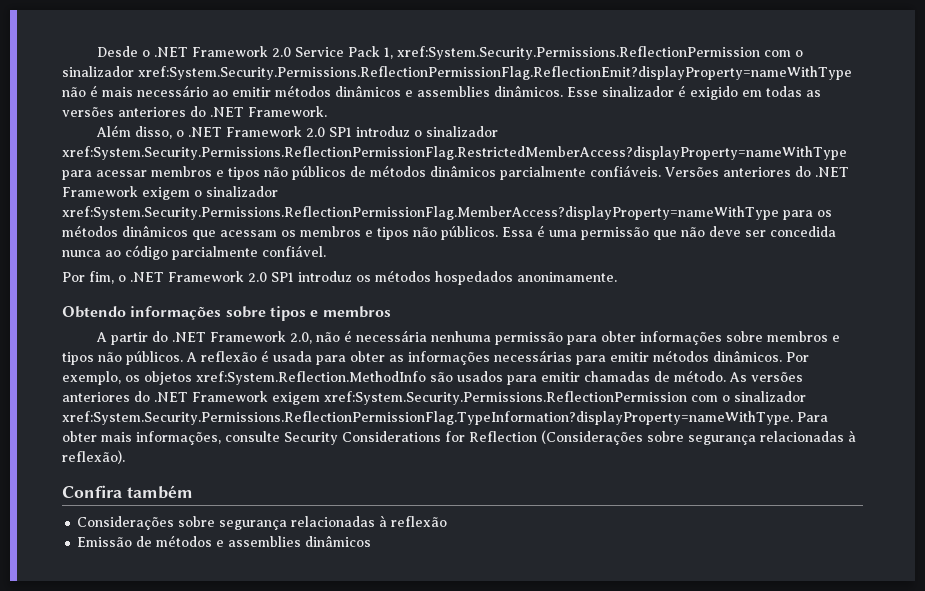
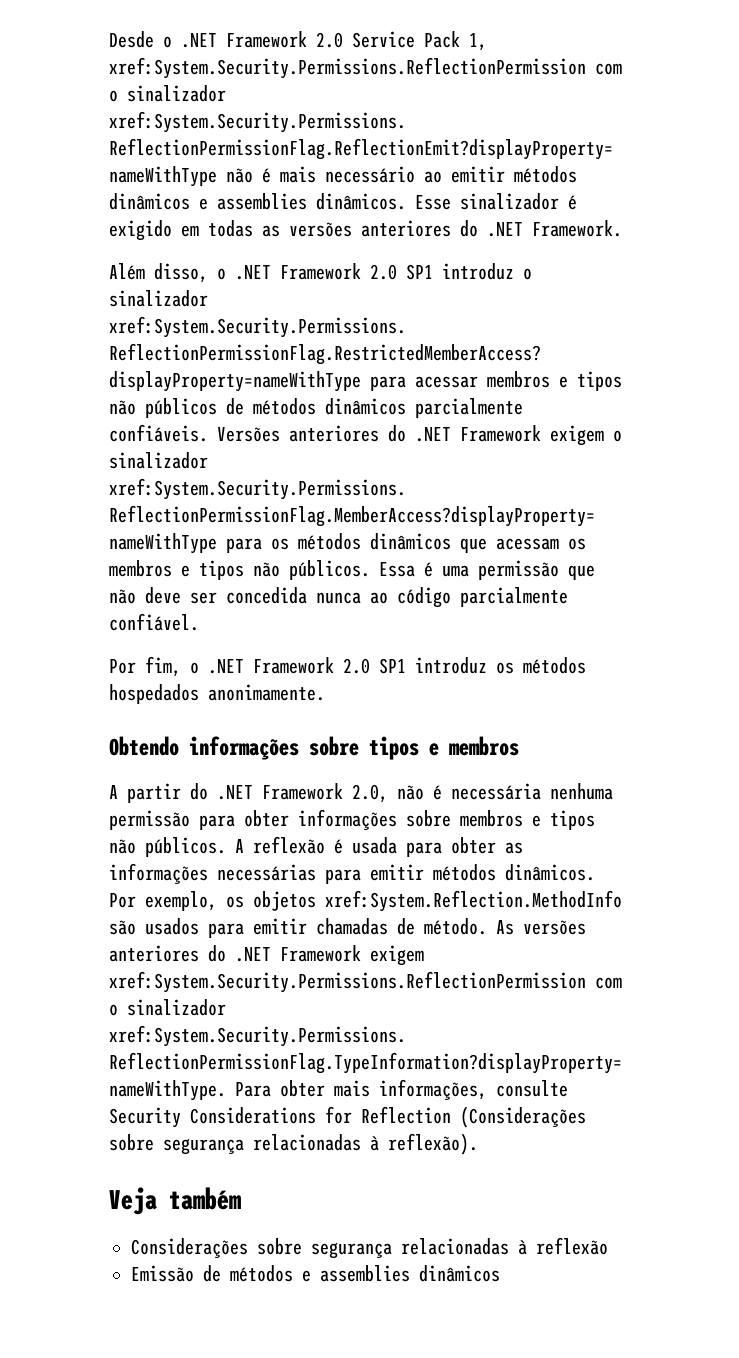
- Confira também
+ Veja também

